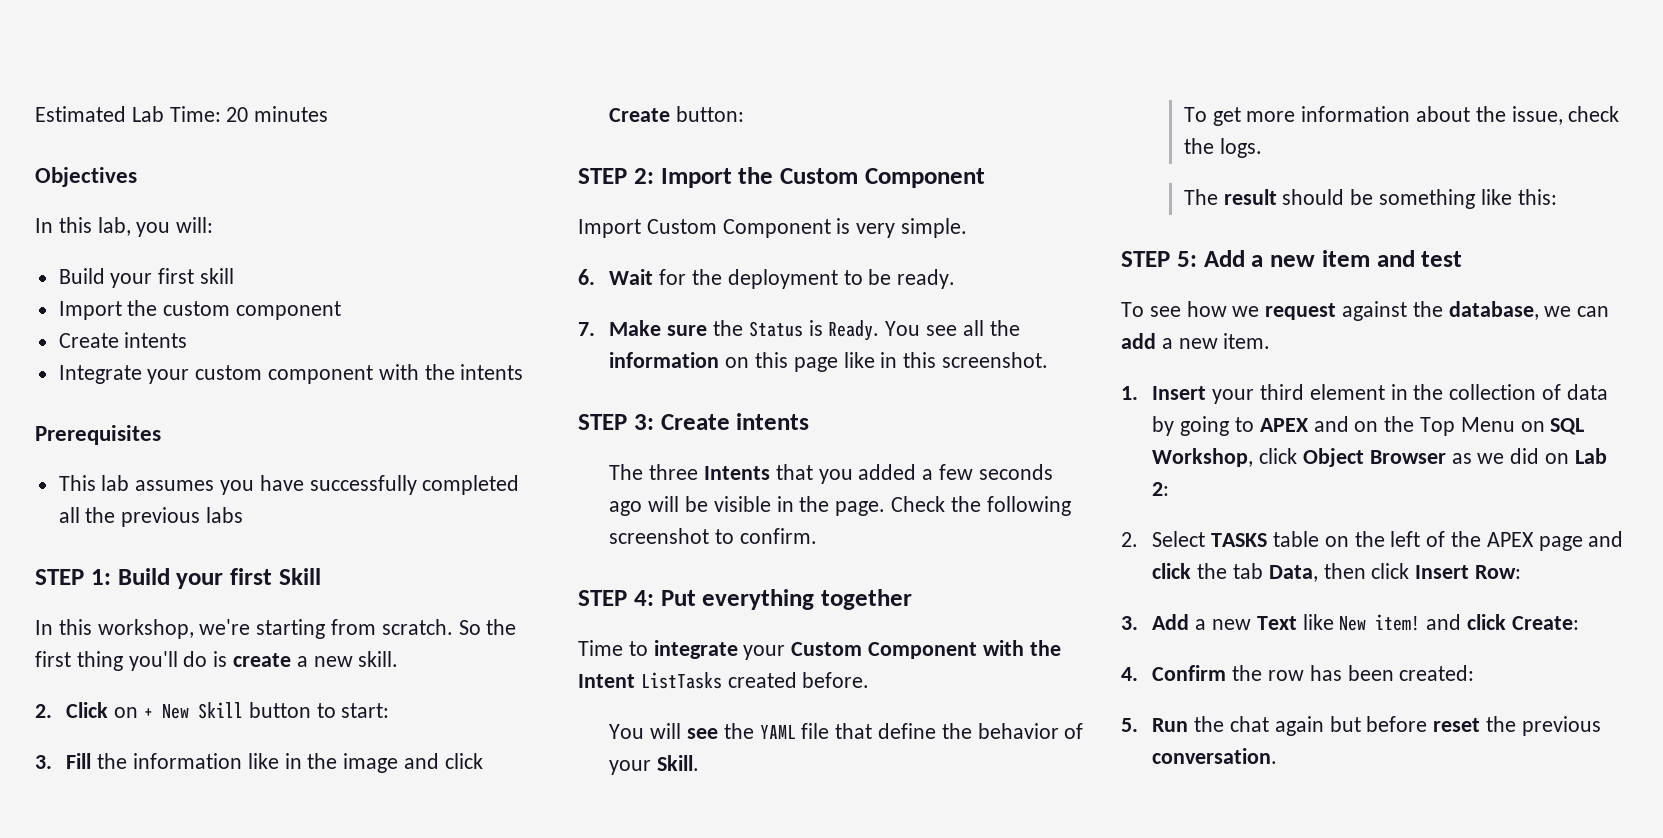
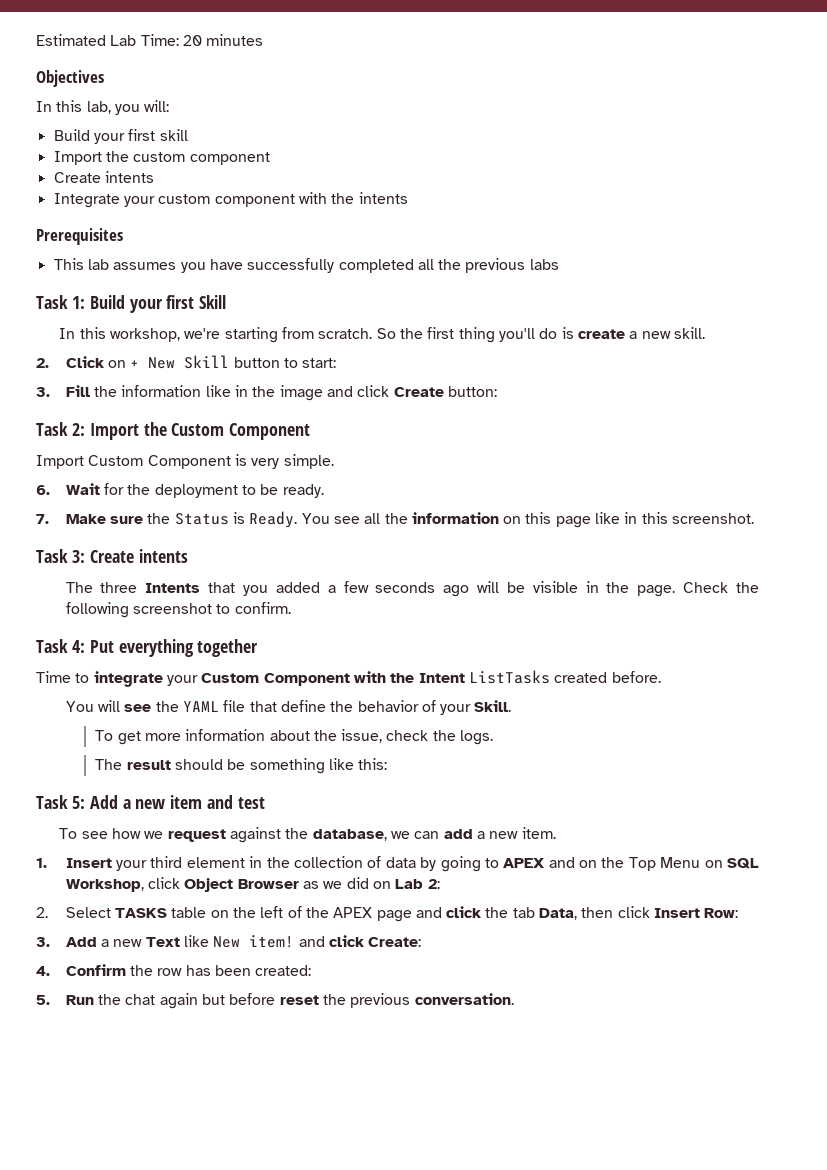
- STEP 1: Build your first Skill
+ Task 1: Build your first Skill
- STEP 2: Import the Custom Component
+ Task 2: Import the Custom Component
- STEP 3: Create intents
+ Task 3: Create intents
- STEP 4: Put everything together
+ Task 4: Put everything together
- STEP 5: Add a new item and test
+ Task 5: Add a new item and test

